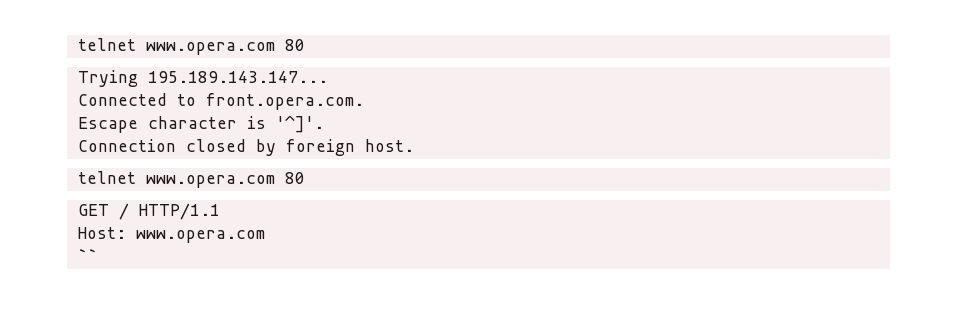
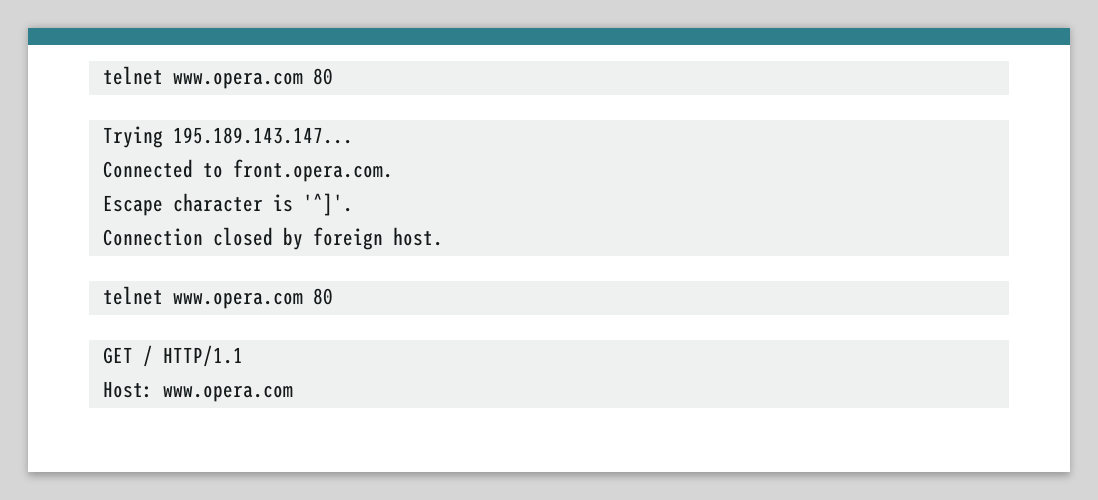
- ``

